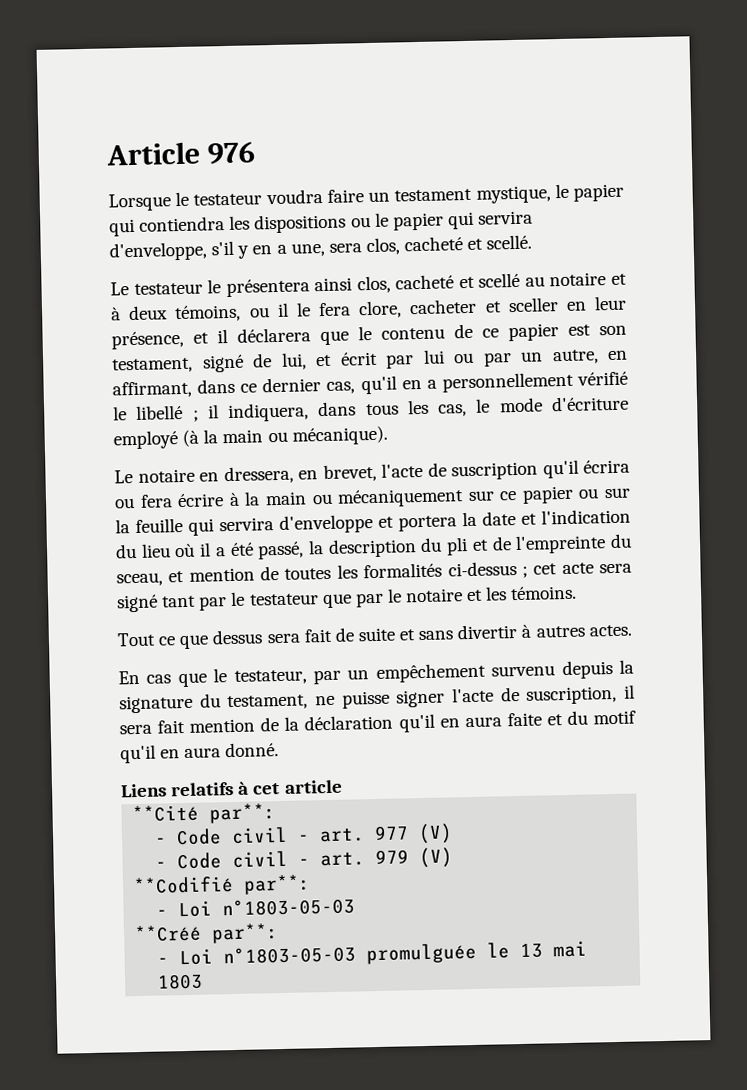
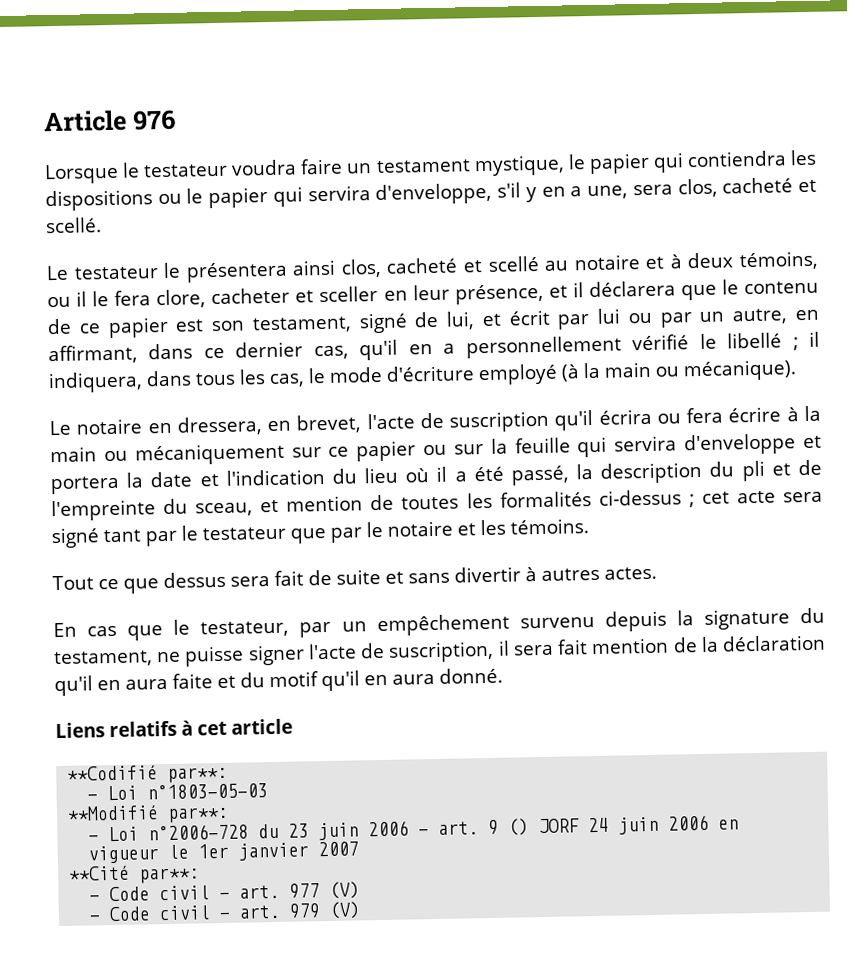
+ **Codifié par**:
+ - Loi n°1803-05-03
+ **Modifié par**:
+ - Loi n°2006-728 du 23 juin 2006 - art. 9 () JORF 24 juin 2006 en vigueur le 1er janvier 2007
- **Codifié par**:
- - Loi n°1803-05-03
- **Créé par**:
- - Loi n°1803-05-03 promulguée le 13 mai 1803

